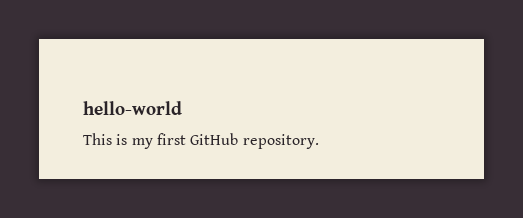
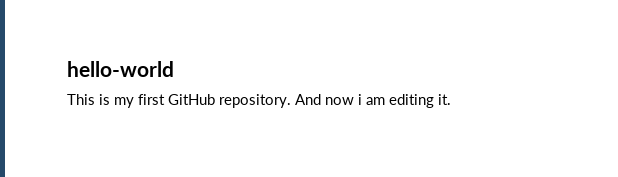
+ And now i am editing it.

